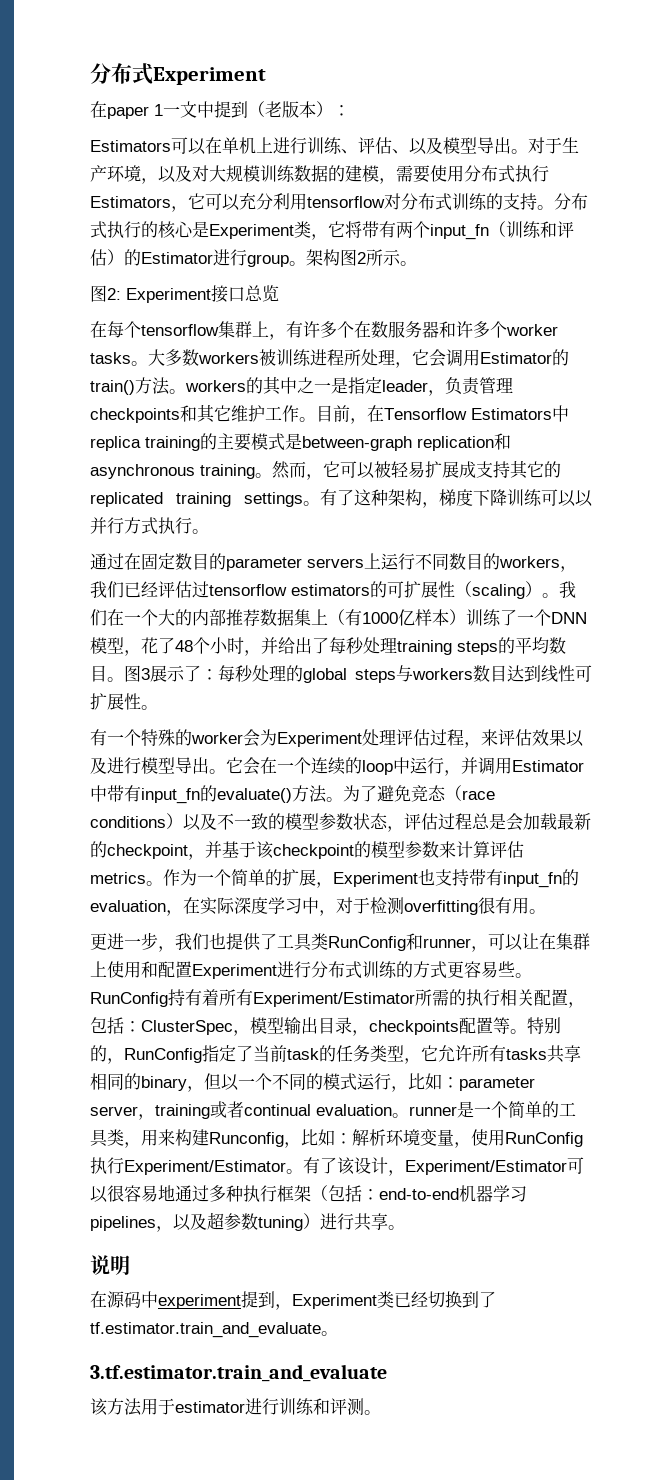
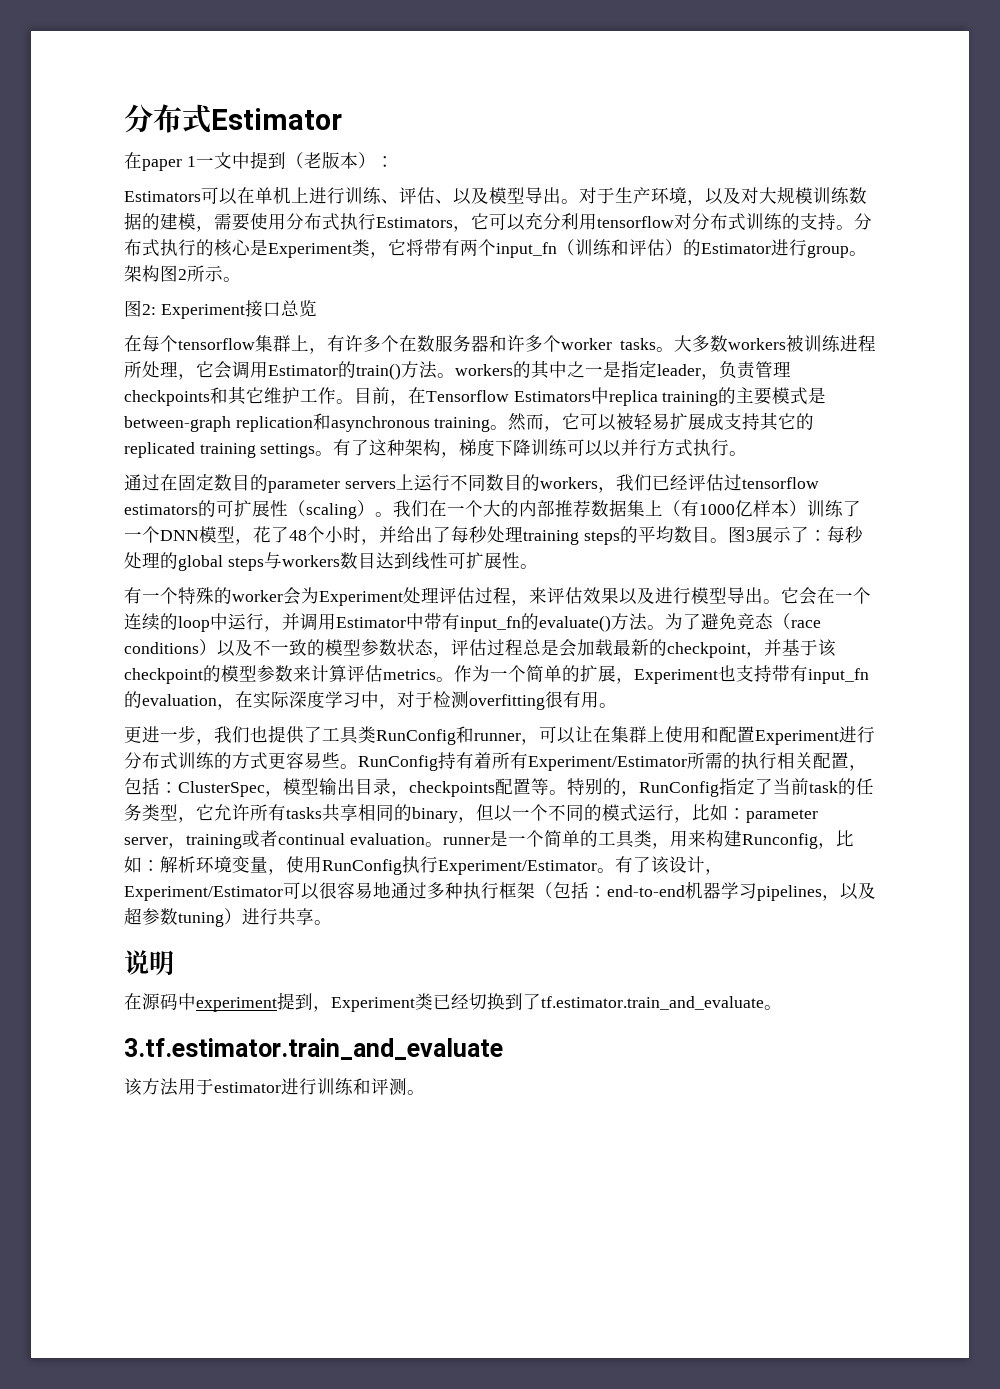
- 分布式Experiment
+ 分布式Estimator

